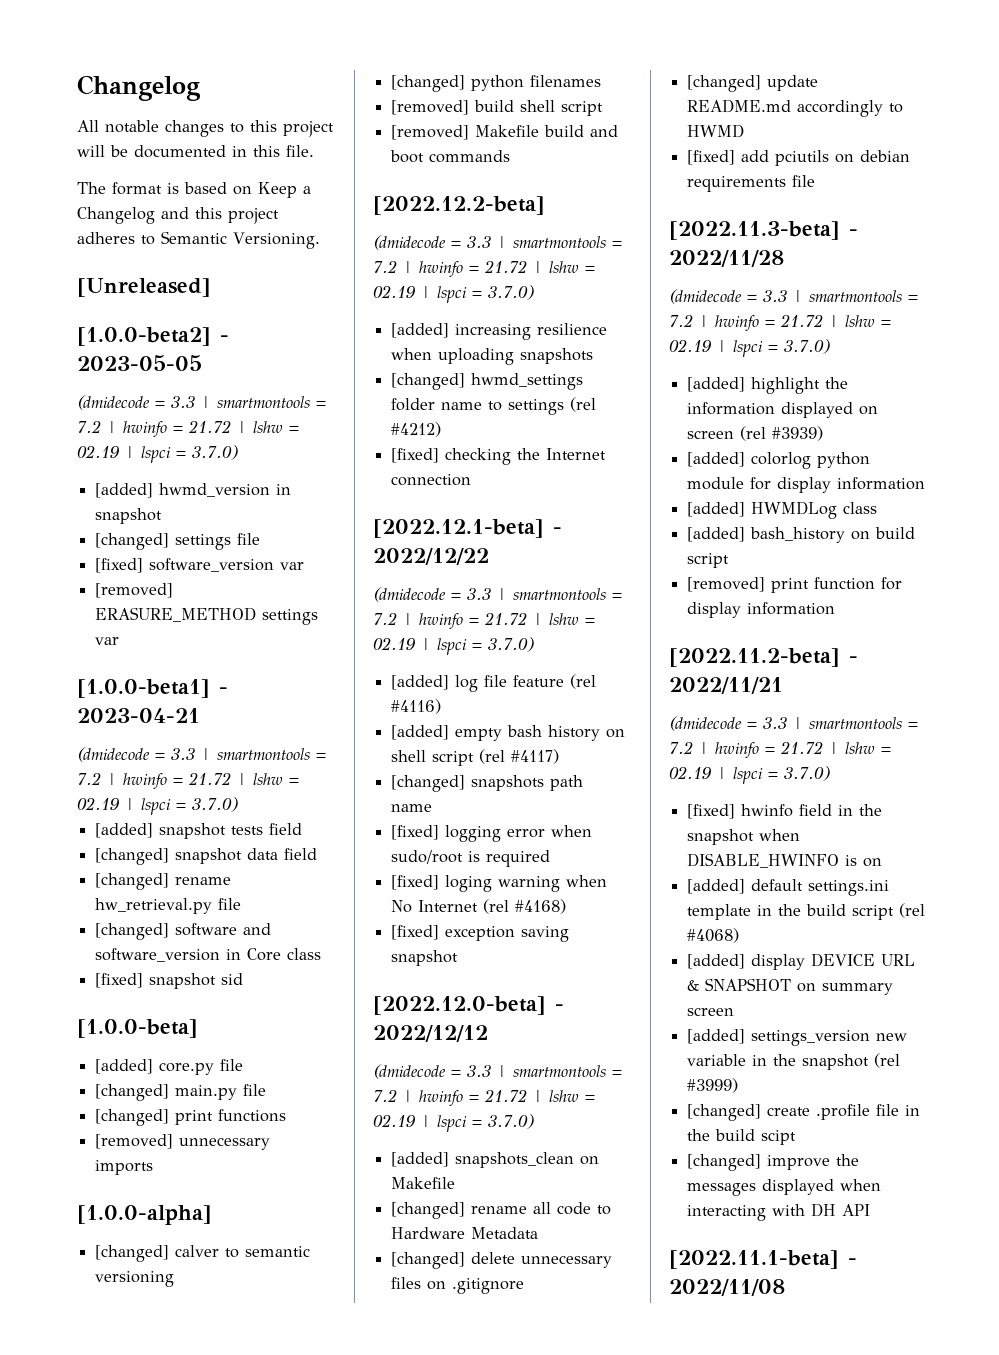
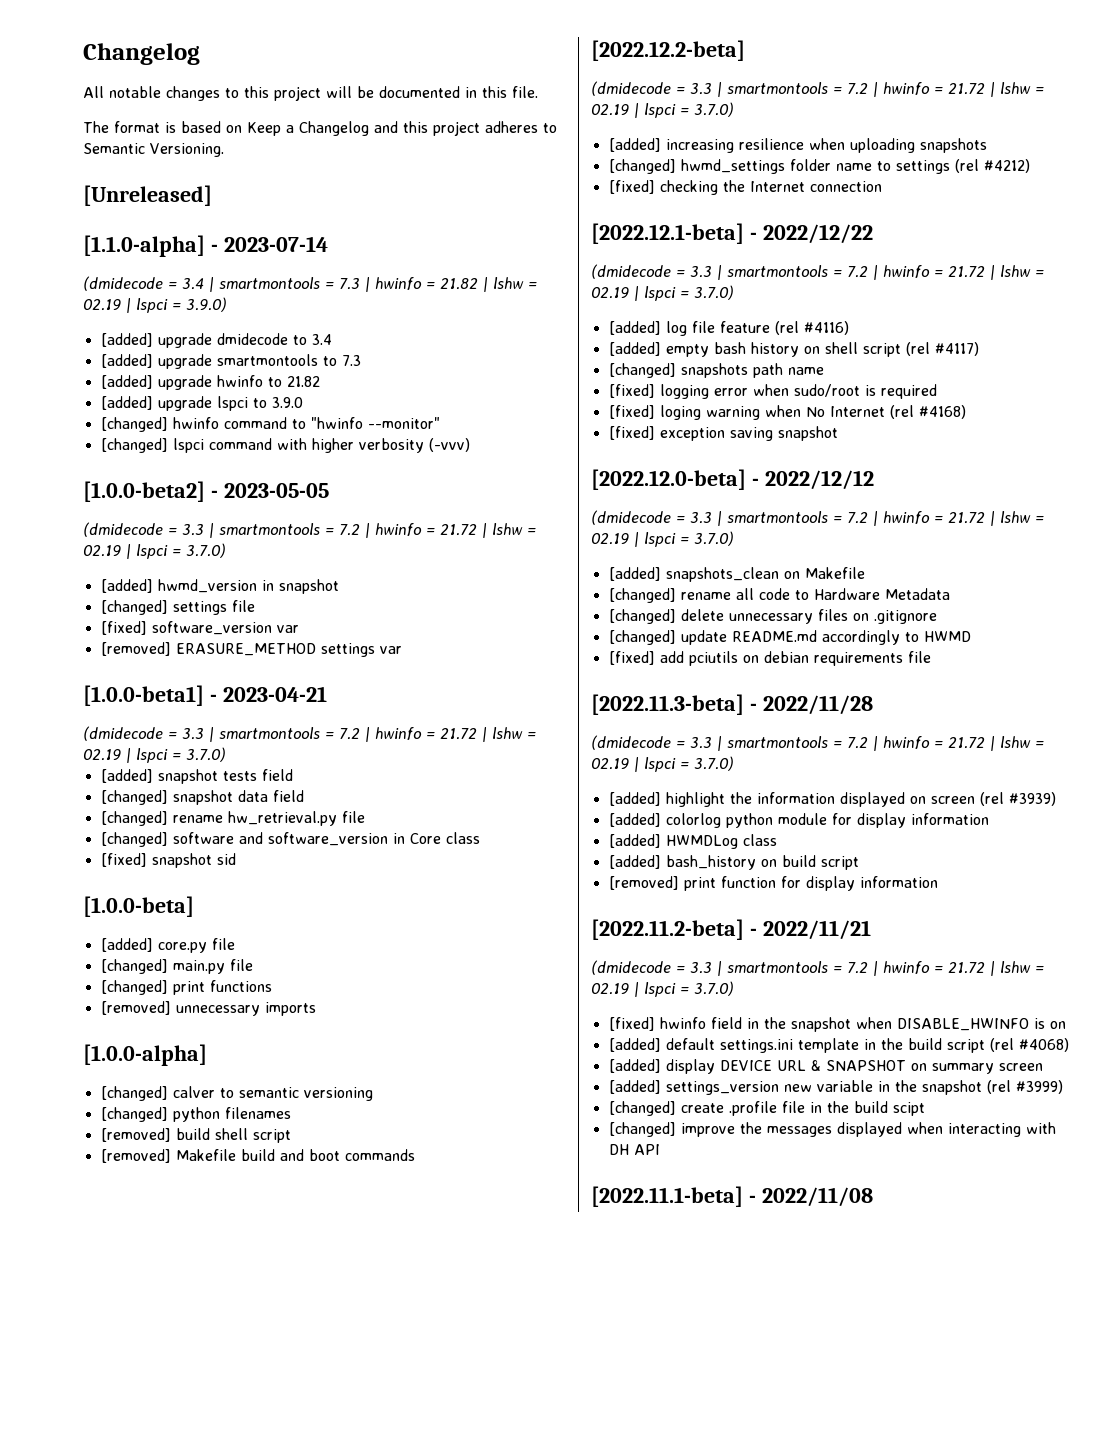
+ [1.1.0-alpha] - 2023-07-14
+ (dmidecode = 3.4 | smartmontools = 7.3 | hwinfo = 21.82 | lshw = 02.19 | lspci = 3.9.0)
+ [added] upgrade dmidecode to 3.4
+ [added] upgrade smartmontools to 7.3
+ [added] upgrade hwinfo to 21.82
+ [added] upgrade lspci to 3.9.0
+ [changed] hwinfo command to "hwinfo --monitor"
+ [changed] lspci command with higher verbosity (-vvv)

